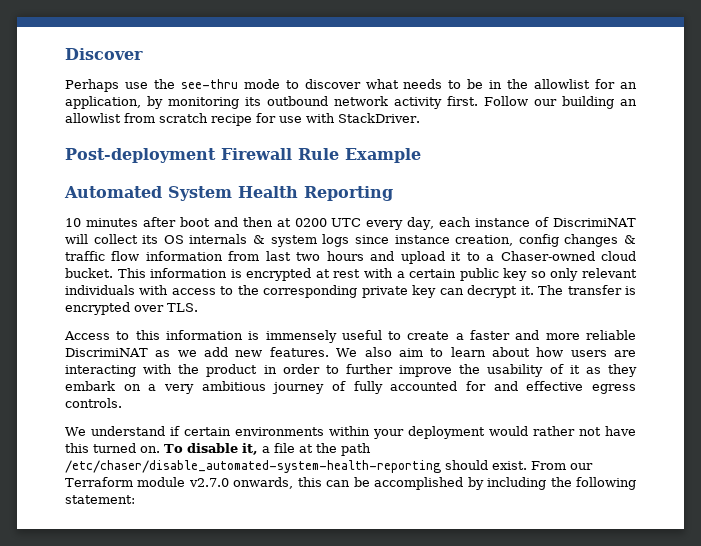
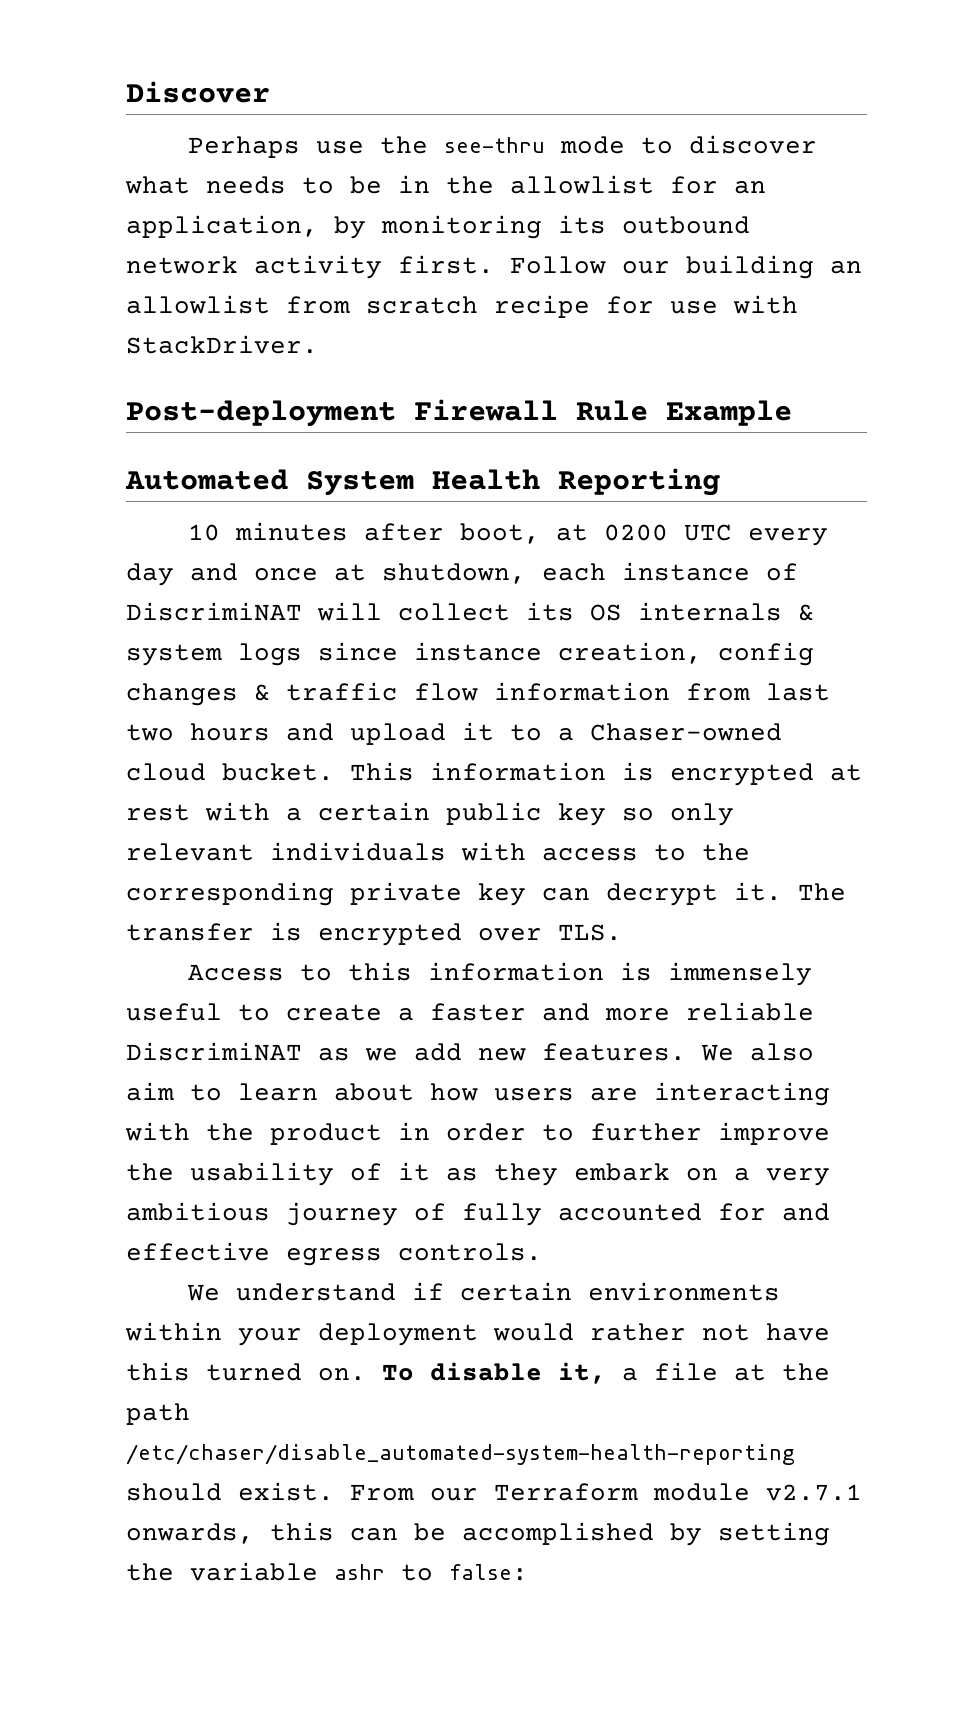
- 10 minutes after boot and then at 0200 UTC every day, each instance of DiscrimiNAT will collect its OS internals & system logs since instance creation, config changes & traffic flow information from last two hours and upload it to a Chaser-owned cloud bucket.
+ 10 minutes after boot, at 0200 UTC every day and once at shutdown, each instance of DiscrimiNAT will collect its OS internals & system logs since instance creation, config changes & traffic flow information from last two hours and upload it to a Chaser-owned cloud bucket.
- From our Terraform module v2.7.0 onwards, this can be accomplished by including the following statement:
+ From our Terraform module v2.7.1 onwards, this can be accomplished by setting the variable ashr to false:

